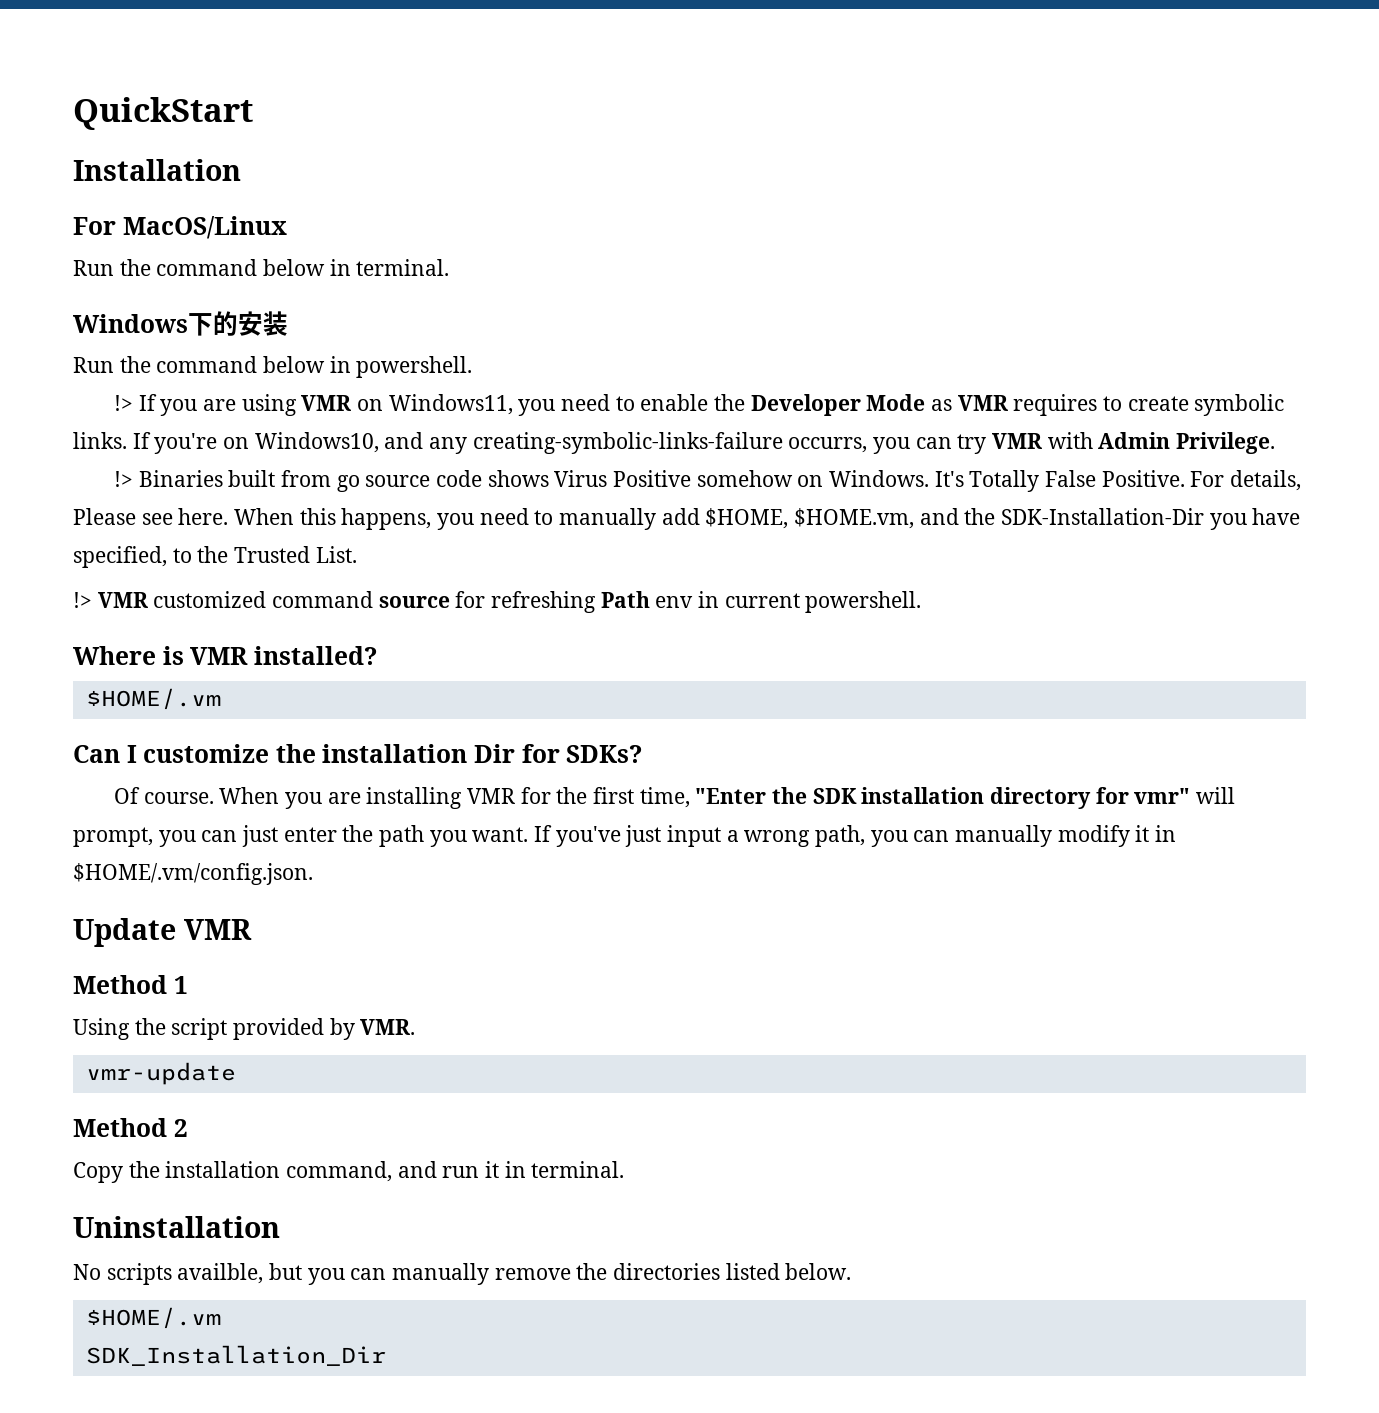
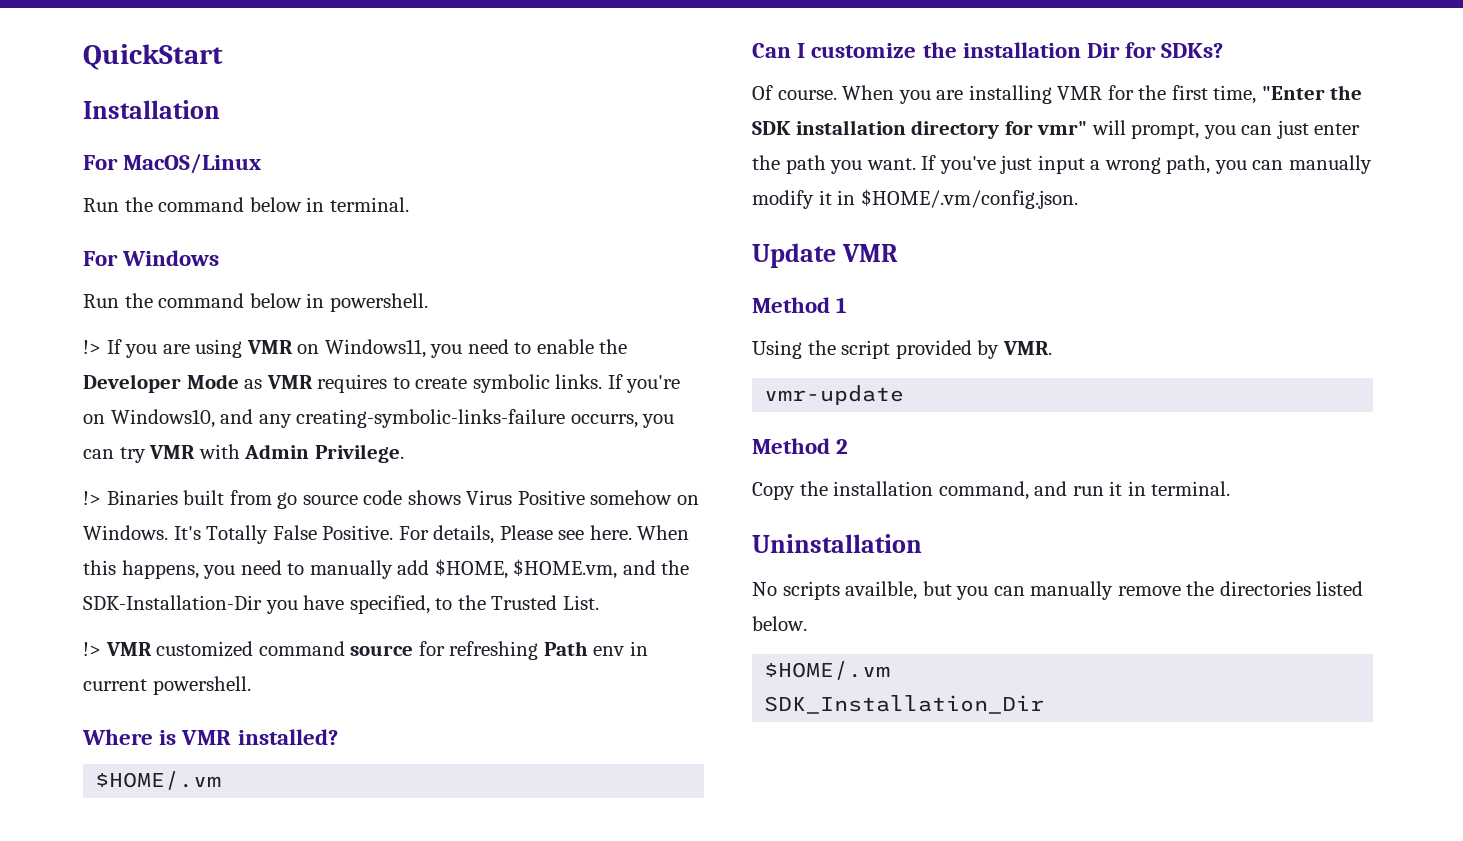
- Windows下的安装
+ For Windows

